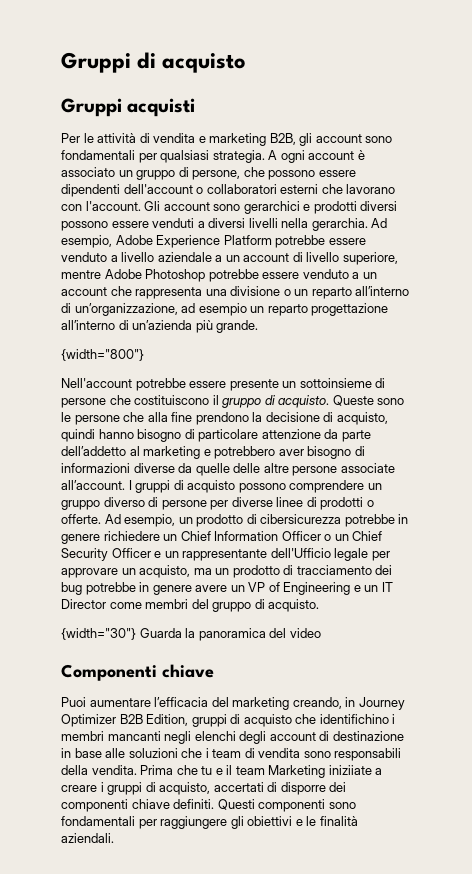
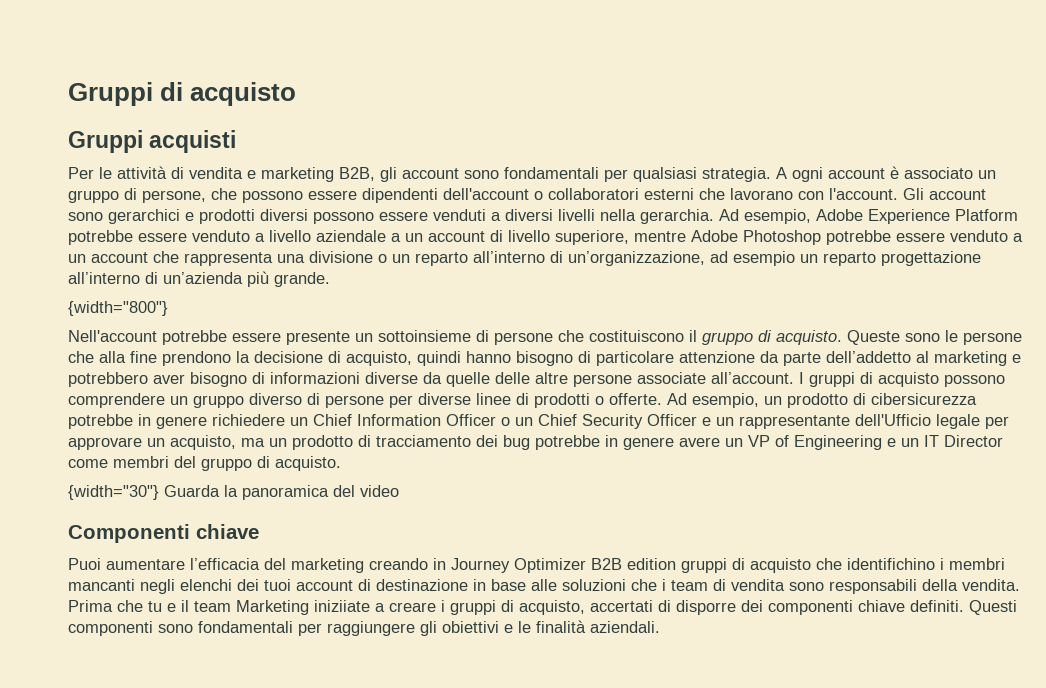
- Puoi aumentare l’efficacia del marketing creando, in Journey Optimizer B2B Edition, gruppi di acquisto che identifichino i membri mancanti negli elenchi degli account di destinazione in base alle soluzioni che i team di vendita sono responsabili della vendita.
+ Puoi aumentare l’efficacia del marketing creando in Journey Optimizer B2B edition gruppi di acquisto che identifichino i membri mancanti negli elenchi dei tuoi account di destinazione in base alle soluzioni che i team di vendita sono responsabili della vendita.

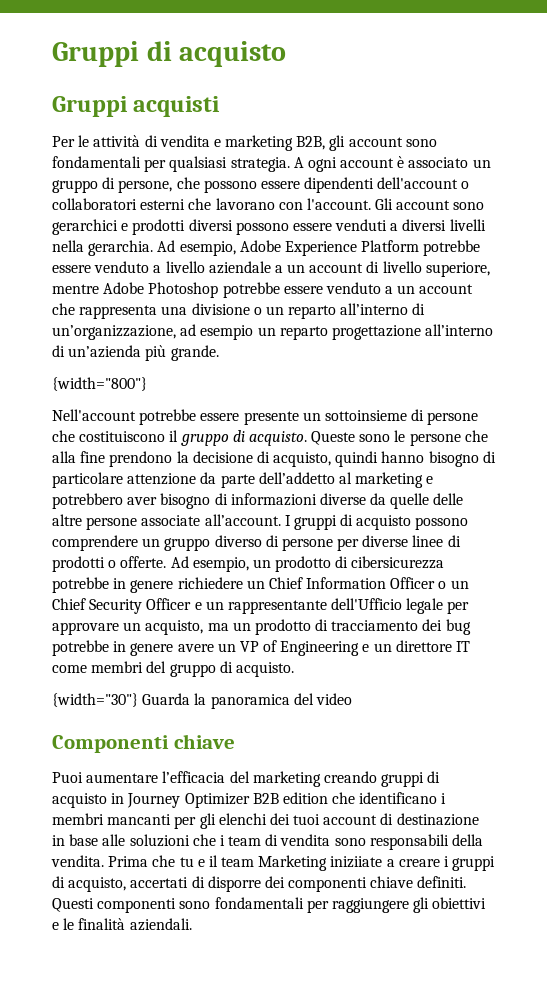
- Ad esempio, un prodotto di cibersicurezza potrebbe in genere richiedere un Chief Information Officer o un Chief Security Officer e un rappresentante dell'Ufficio legale per approvare un acquisto, ma un prodotto di tracciamento dei bug potrebbe in genere avere un VP of Engineering e un IT Director come membri del gruppo di acquisto.
+ Ad esempio, un prodotto di cibersicurezza potrebbe in genere richiedere un Chief Information Officer o un Chief Security Officer e un rappresentante dell'Ufficio legale per approvare un acquisto, ma un prodotto di tracciamento dei bug potrebbe in genere avere un VP of Engineering e un direttore IT come membri del gruppo di acquisto.
- Puoi aumentare l’efficacia del marketing creando in Journey Optimizer B2B edition gruppi di acquisto che identifichino i membri mancanti negli elenchi dei tuoi account di destinazione in base alle soluzioni che i team di vendita sono responsabili della vendita.
+ Puoi aumentare l’efficacia del marketing creando gruppi di acquisto in Journey Optimizer B2B edition che identificano i membri mancanti per gli elenchi dei tuoi account di destinazione in base alle soluzioni che i team di vendita sono responsabili della vendita.

